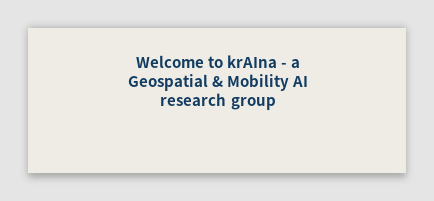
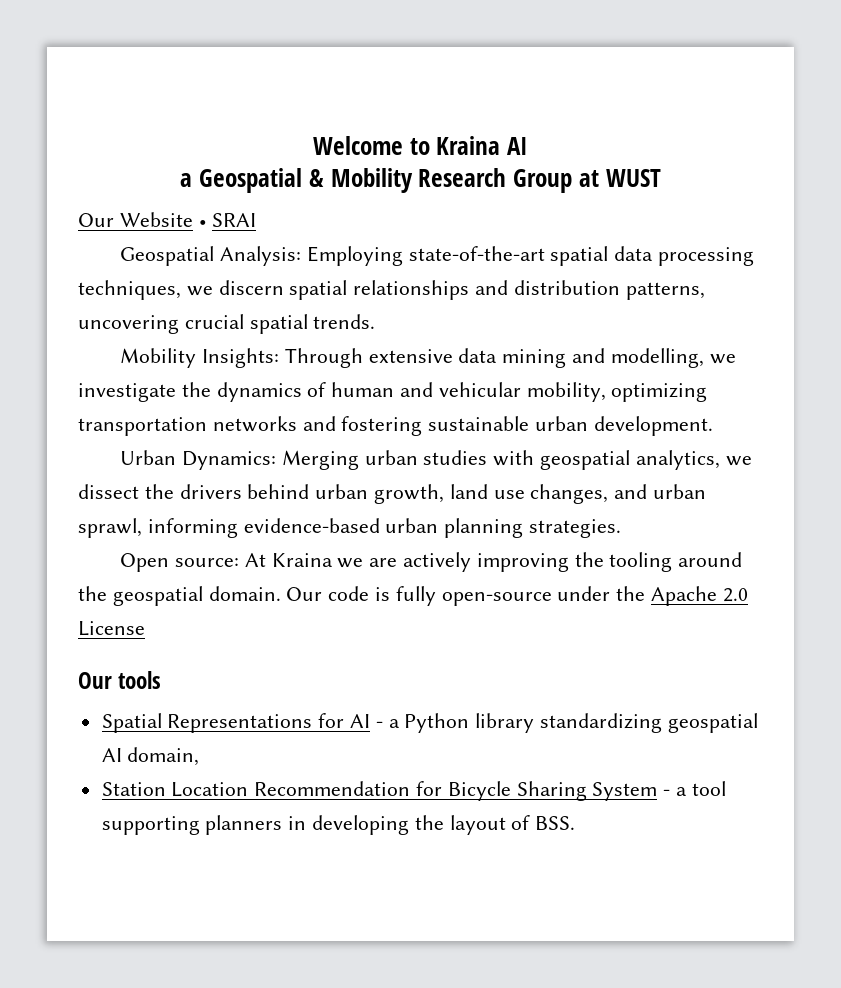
- Welcome to krAIna - a Geospatial & Mobility AI research group
+ Welcome to Kraina AI
+ a Geospatial & Mobility Research Group at WUST
+ Our Website • SRAI
+ Geospatial Analysis: Employing state-of-the-art spatial data processing techniques, we discern spatial relationships and distribution patterns, uncovering crucial spatial trends.
+ Mobility Insights: Through extensive data mining and modelling, we investigate the dynamics of human and vehicular mobility, optimizing transportation networks and fostering sustainable urban development.
+ Urban Dynamics: Merging urban studies with geospatial analytics, we dissect the drivers behind urban growth, land use changes, and urban sprawl, informing evidence-based urban planning strategies.
+ Open source: At Kraina we are actively improving the tooling around the geospatial domain. Our code is fully open-source under the Apache 2.0 License
+ Our tools
+ Spatial Representations for AI - a Python library standardizing geospatial AI domain,
+ Station Location Recommendation for Bicycle Sharing System - a tool supporting planners in developing the layout of BSS.

